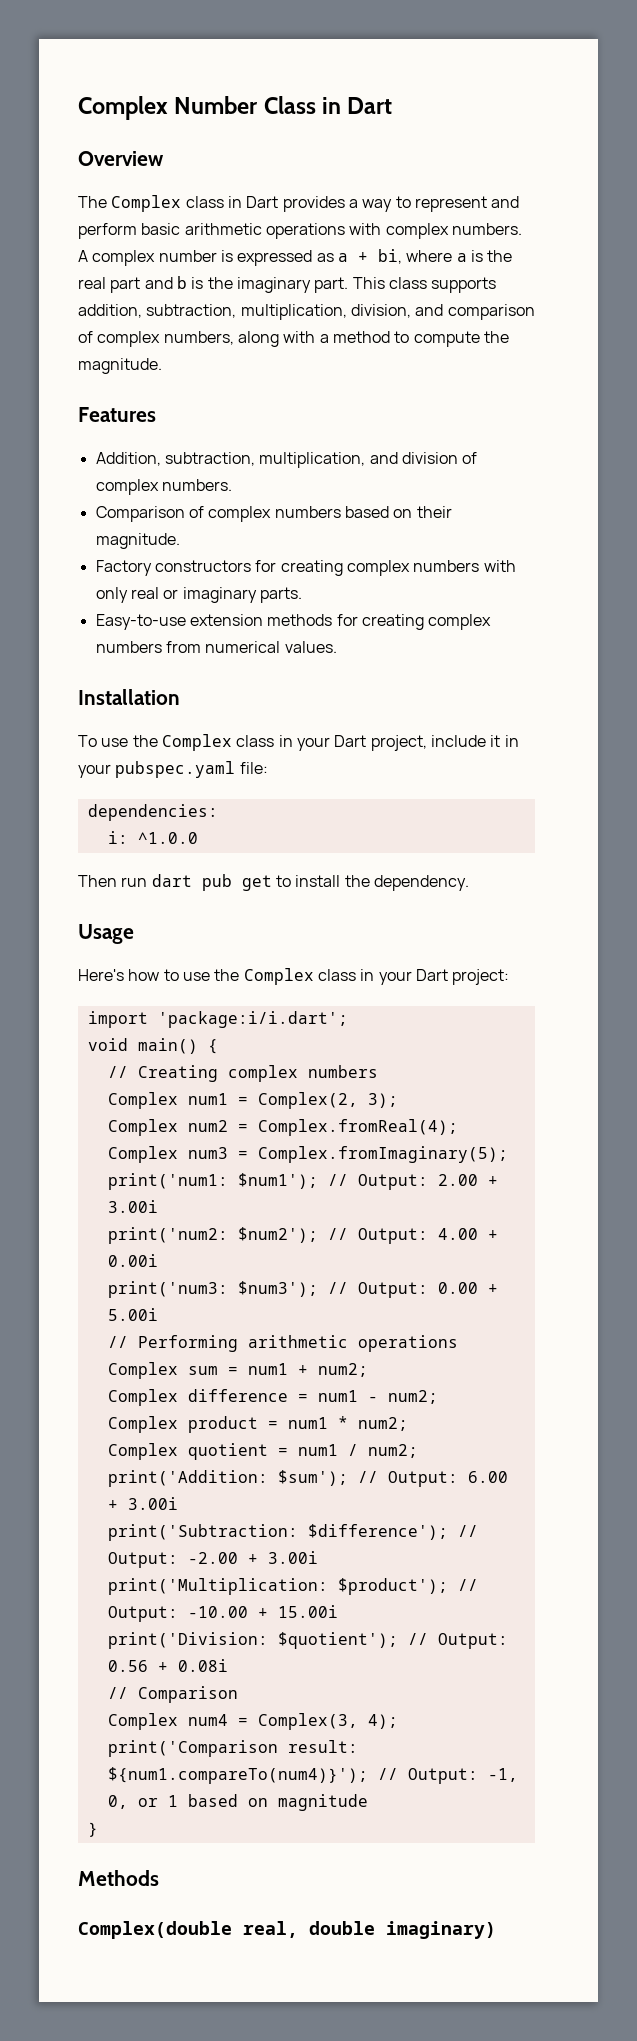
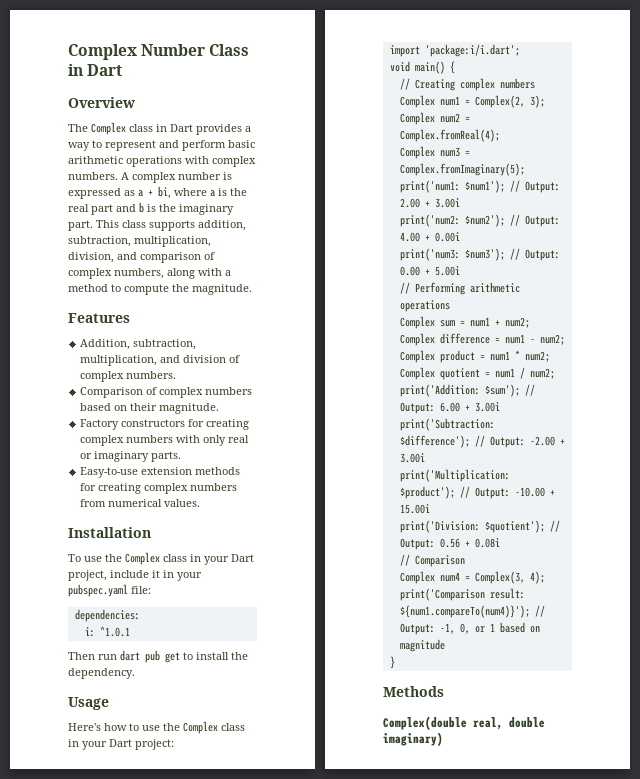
- i: ^1.0.0
+ i: ^1.0.1

